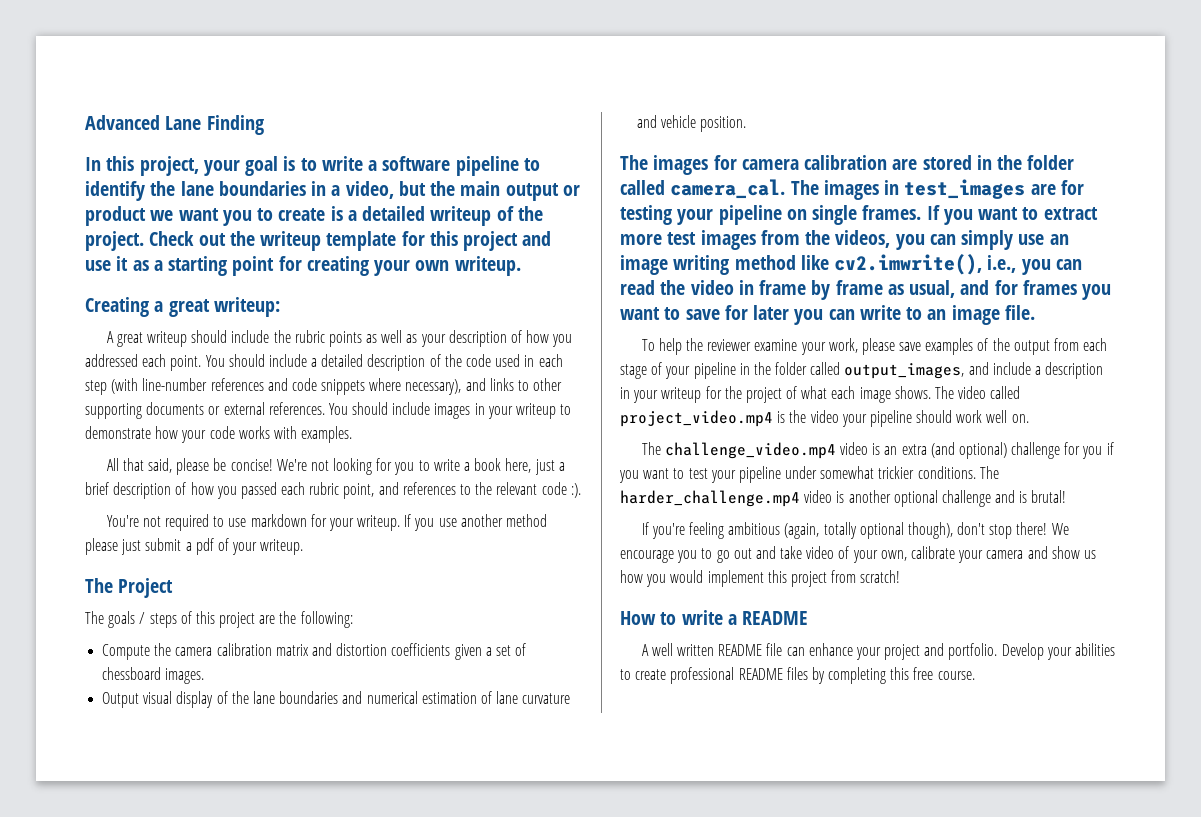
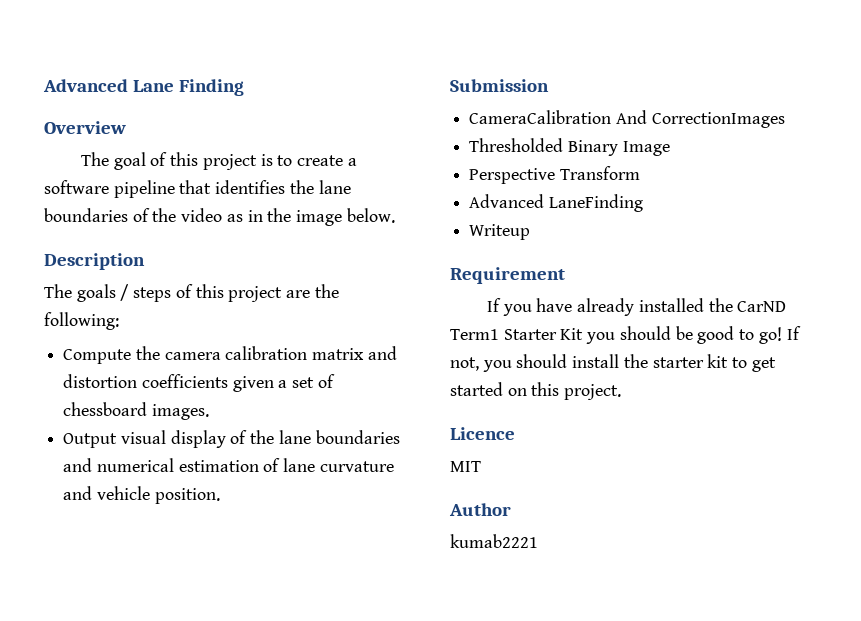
- In this project, your goal is to write a software pipeline to identify the lane boundaries in a video, but the main output or product we want you to create is a detailed writeup of the project. Check out the writeup template for this project and use it as a starting point for creating your own writeup.
- Creating a great writeup:
- A great writeup should include the rubric points as well as your description of how you addressed each point. You should include a detailed description of the code used in each step (with line-number references and code snippets where necessary), and links to other supporting documents or external references. You should include images in your writeup to demonstrate how your code works with examples.
- All that said, please be concise! We're not looking for you to write a book here, just a brief description of how you passed each rubric point, and references to the relevant code :).
- You're not required to use markdown for your writeup. If you use another method please just submit a pdf of your writeup.
- The Project
+ Overview
+ The goal of this project is to create a software pipeline that identifies the lane boundaries of the video as in the image below.
+ Description
- The images for camera calibration are stored in the folder called camera_cal. The images in test_images are for testing your pipeline on single frames. If you want to extract more test images from the videos, you can simply use an image writing method like cv2.imwrite(), i.e., you can read the video in frame by frame as usual, and for frames you want to save for later you can write to an image file.
- To help the reviewer examine your work, please save examples of the output from each stage of your pipeline in the folder called output_images, and include a description in your writeup for the project of what each image shows. The video called project_video.mp4 is the video your pipeline should work well on.
- The challenge_video.mp4 video is an extra (and optional) challenge for you if you want to test your pipeline under somewhat trickier conditions. The harder_challenge.mp4 video is another optional challenge and is brutal!
- If you're feeling ambitious (again, totally optional though), don't stop there! We encourage you to go out and take video of your own, calibrate your camera and show us how you would implement this project from scratch!
- How to write a README
- A well written README file can enhance your project and portfolio. Develop your abilities to create professional README files by completing this free course.
+ Submission
+ CameraCalibration And CorrectionImages
+ Thresholded Binary Image
+ Perspective Transform
+ Advanced LaneFinding
+ Writeup
+ Requirement
+ If you have already installed the CarND Term1 Starter Kit you should be good to go! If not, you should install the starter kit to get started on this project.
+ Licence
+ MIT
+ Author
+ kumab2221

